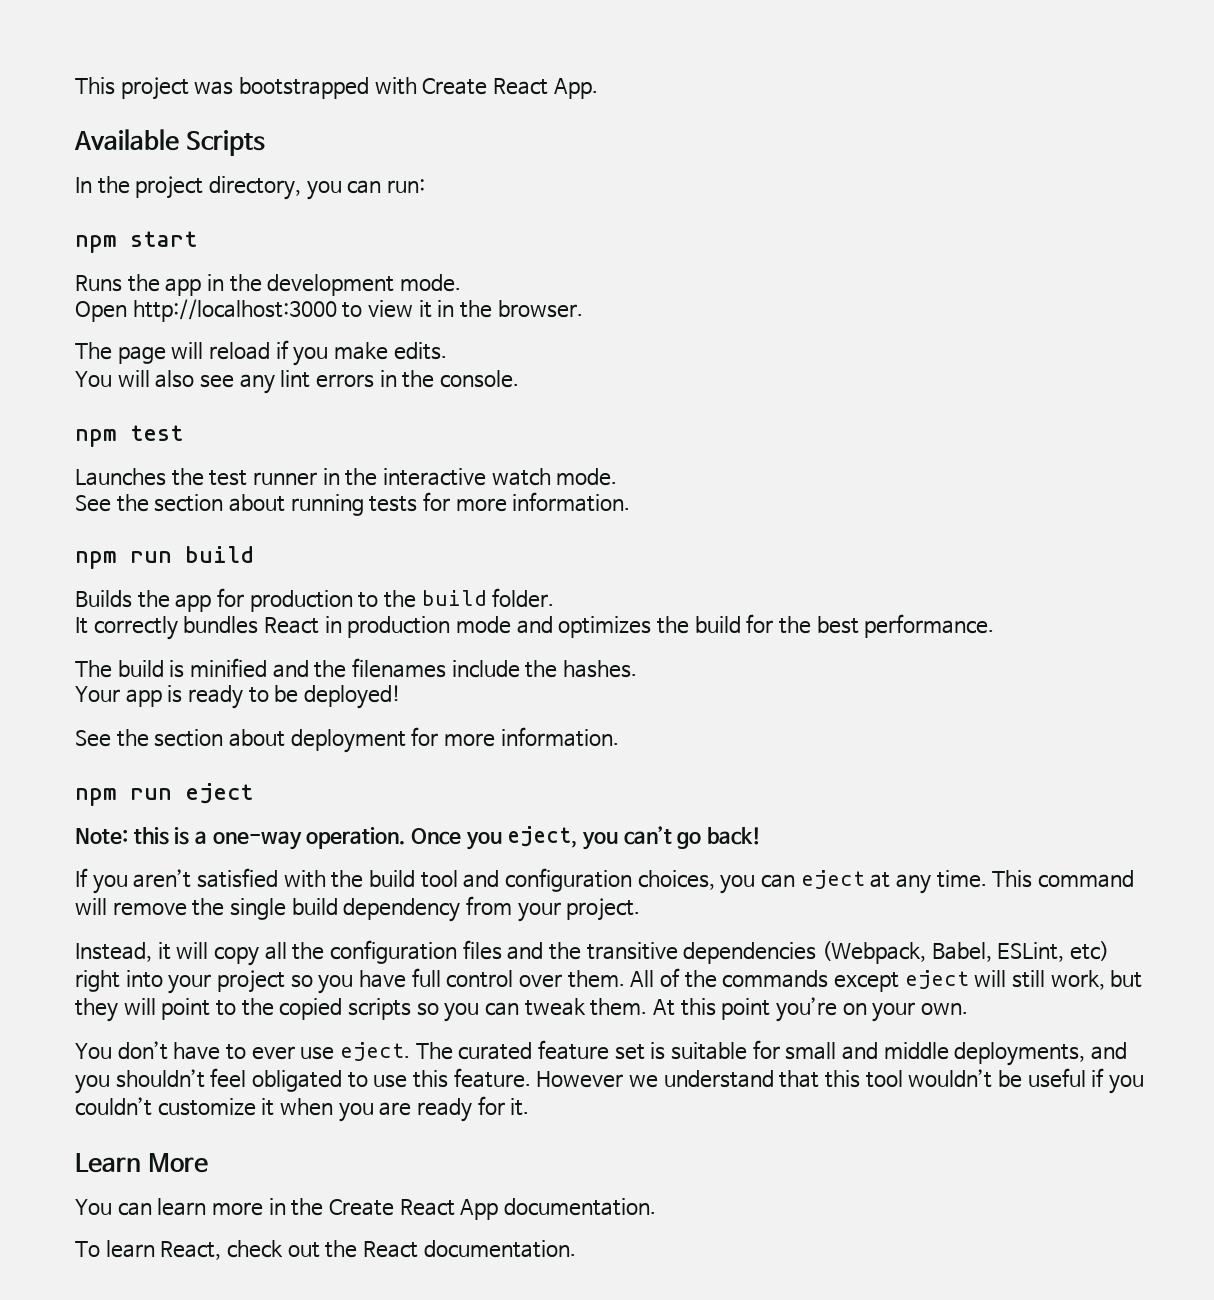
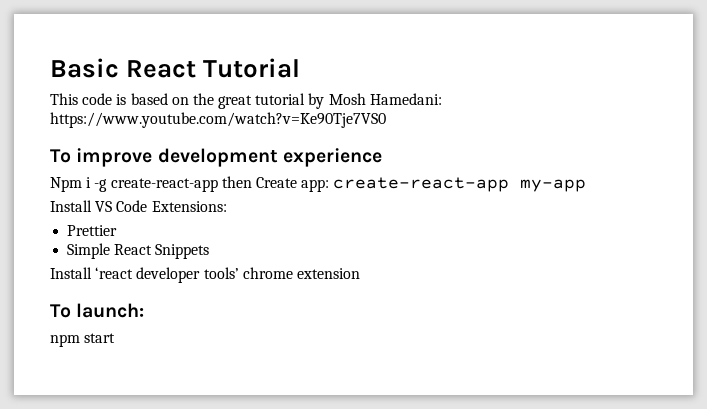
- This project was bootstrapped with Create React App.
- Available Scripts
- In the project directory, you can run:
+ Basic React Tutorial
+ This code is based on the great tutorial by Mosh Hamedani: https://www.youtube.com/watch?v=Ke90Tje7VS0
+ To improve development experience
+ Npm i -g create-react-app then Create app: create-react-app my-app
+ Install VS Code Extensions:
+ Prettier
+ Simple React Snippets
+ Install ‘react developer tools’ chrome extension
+ To launch:
  npm start
- Runs the app in the development mode.
- Open http://localhost:3000 to view it in the browser.
- The page will reload if you make edits.
- You will also see any lint errors in the console.
- npm test
- Launches the test runner in the interactive watch mode.
- See the section about running tests for more information.
- npm run build
- Builds the app for production to the build folder.
- It correctly bundles React in production mode and optimizes the build for the best performance.
- The build is minified and the filenames include the hashes.
- Your app is ready to be deployed!
- See the section about deployment for more information.
- npm run eject
- Note: this is a one-way operation. Once you eject, you can’t go back!
- If you aren’t satisfied with the build tool and configuration choices, you can eject at any time. This command will remove the single build dependency from your project.
- Instead, it will copy all the configuration files and the transitive dependencies (Webpack, Babel, ESLint, etc) right into your project so you have full control over them. All of the commands except eject will still work, but they will point to the copied scripts so you can tweak them. At this point you’re on your own.
- You don’t have to ever use eject. The curated feature set is suitable for small and middle deployments, and you shouldn’t feel obligated to use this feature. However we understand that this tool wouldn’t be useful if you couldn’t customize it when you are ready for it.
- Learn More
- You can learn more in the Create React App documentation.
- To learn React, check out the React documentation.

